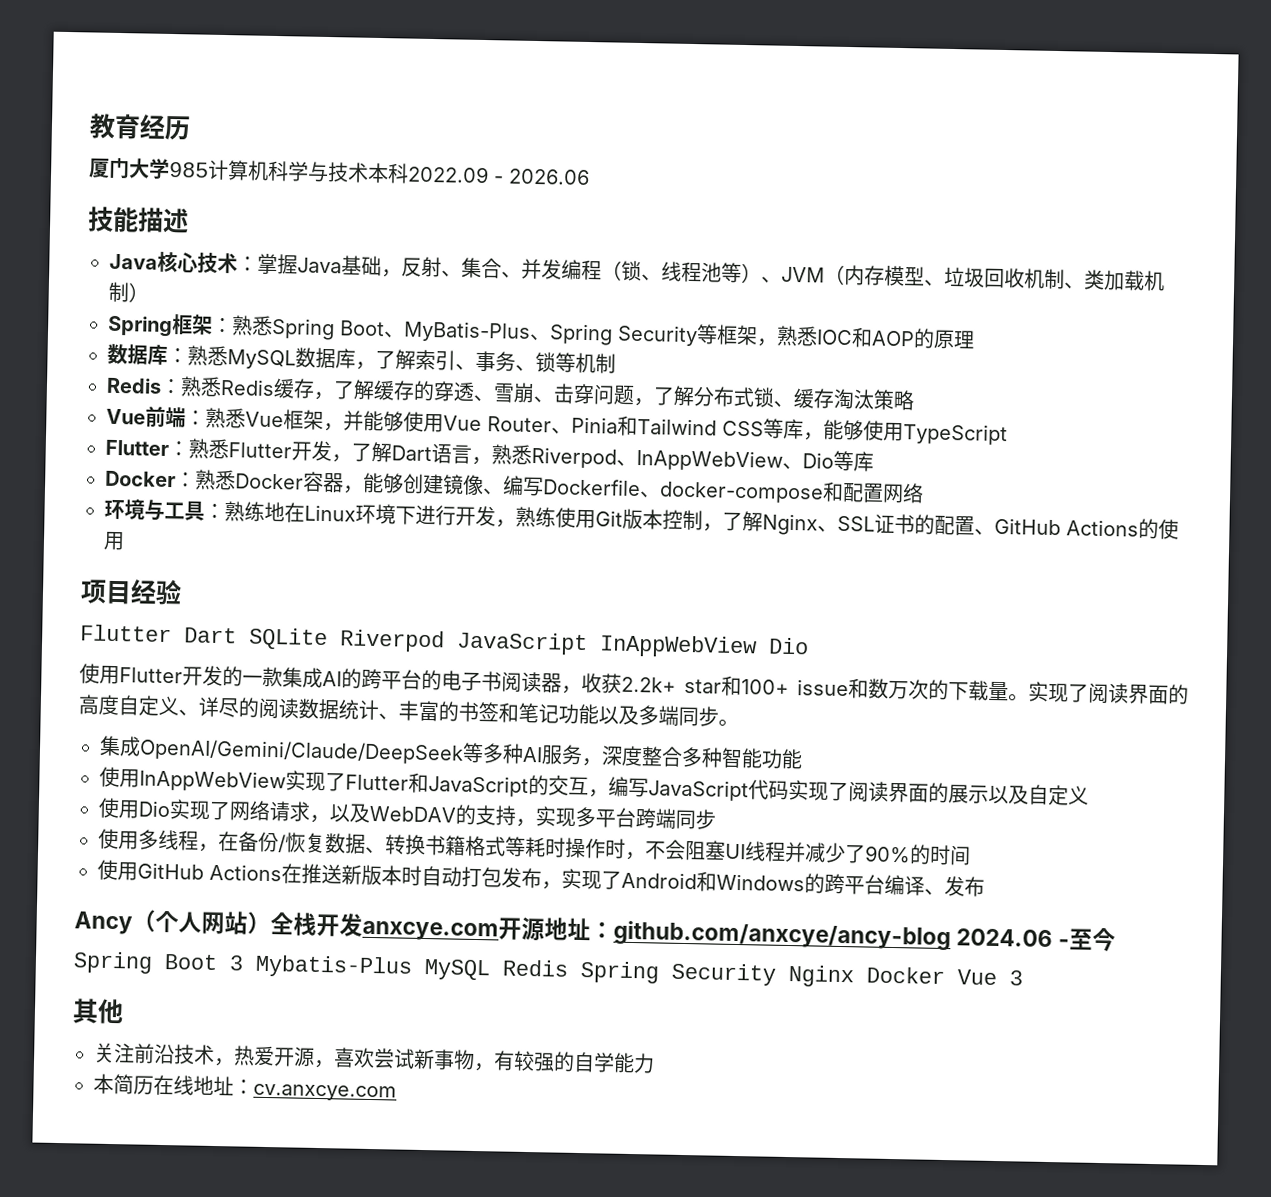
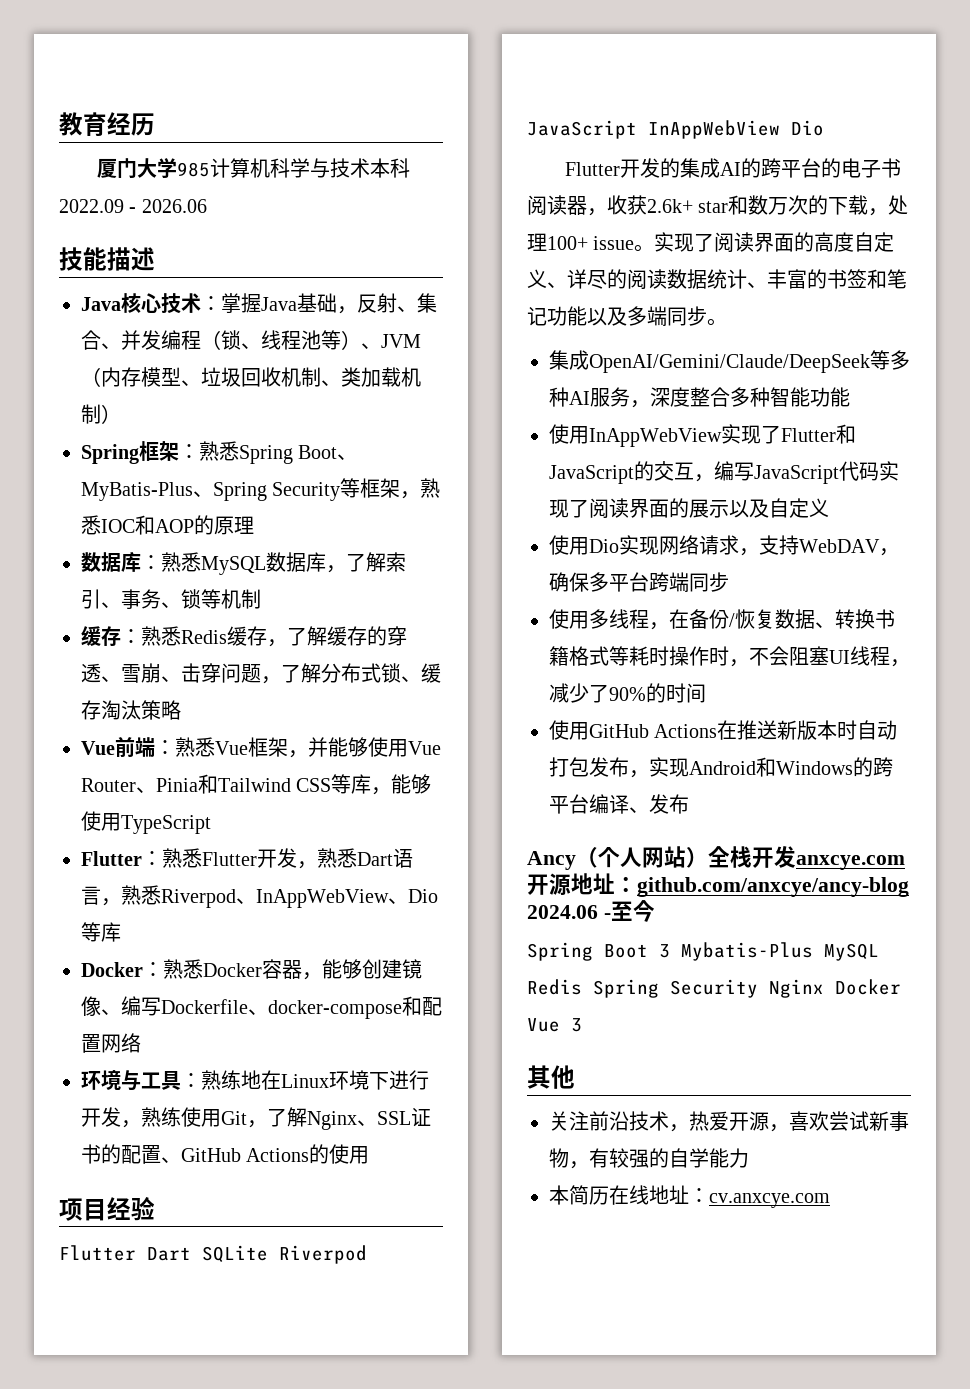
- Redis：熟悉Redis缓存，了解缓存的穿透、雪崩、击穿问题，了解分布式锁、缓存淘汰策略
+ 缓存：熟悉Redis缓存，了解缓存的穿透、雪崩、击穿问题，了解分布式锁、缓存淘汰策略
- Flutter：熟悉Flutter开发，了解Dart语言，熟悉Riverpod、InAppWebView、Dio等库
+ Flutter：熟悉Flutter开发，熟悉Dart语言，熟悉Riverpod、InAppWebView、Dio等库
- 环境与工具：熟练地在Linux环境下进行开发，熟练使用Git版本控制，了解Nginx、SSL证书的配置、GitHub Actions的使用
+ 环境与工具：熟练地在Linux环境下进行开发，熟练使用Git，了解Nginx、SSL证书的配置、GitHub Actions的使用
- 使用Flutter开发的一款集成AI的跨平台的电子书阅读器，收获2.2k+ star和100+ issue和数万次的下载量。
+ Flutter开发的集成AI的跨平台的电子书阅读器，收获2.6k+ star和数万次的下载，处理100+ issue。
- 使用Dio实现了网络请求，以及WebDAV的支持，实现多平台跨端同步
+ 使用Dio实现网络请求，支持WebDAV，确保多平台跨端同步
- 使用多线程，在备份/恢复数据、转换书籍格式等耗时操作时，不会阻塞UI线程并减少了90%的时间
+ 使用多线程，在备份/恢复数据、转换书籍格式等耗时操作时，不会阻塞UI线程，减少了90%的时间
- 使用GitHub Actions在推送新版本时自动打包发布，实现了Android和Windows的跨平台编译、发布
+ 使用GitHub Actions在推送新版本时自动打包发布，实现Android和Windows的跨平台编译、发布

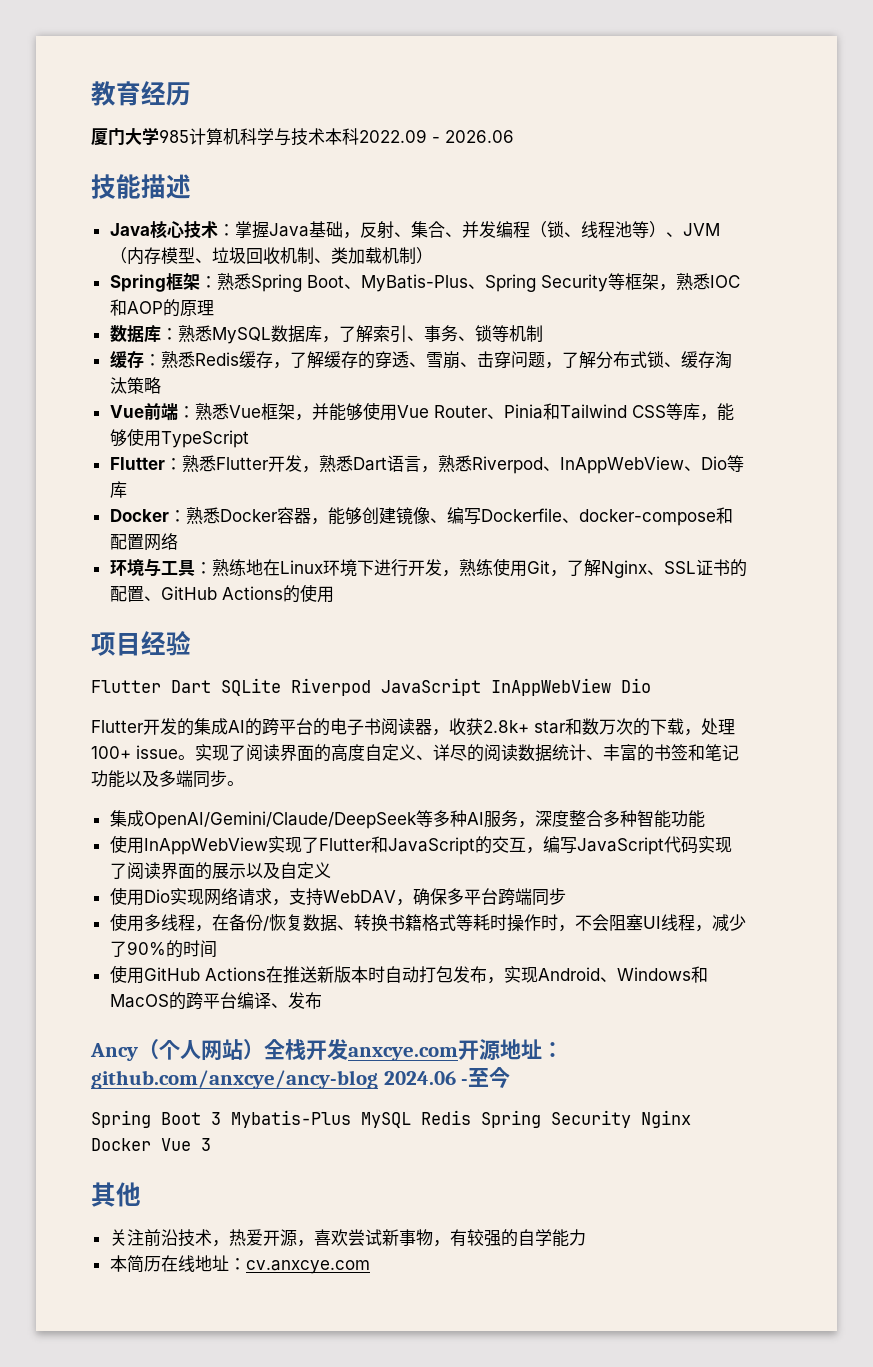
- Flutter开发的集成AI的跨平台的电子书阅读器，收获2.6k+ star和数万次的下载，处理100+ issue。
+ Flutter开发的集成AI的跨平台的电子书阅读器，收获2.8k+ star和数万次的下载，处理100+ issue。
- 使用GitHub Actions在推送新版本时自动打包发布，实现Android和Windows的跨平台编译、发布
+ 使用GitHub Actions在推送新版本时自动打包发布，实现Android、Windows和MacOS的跨平台编译、发布

